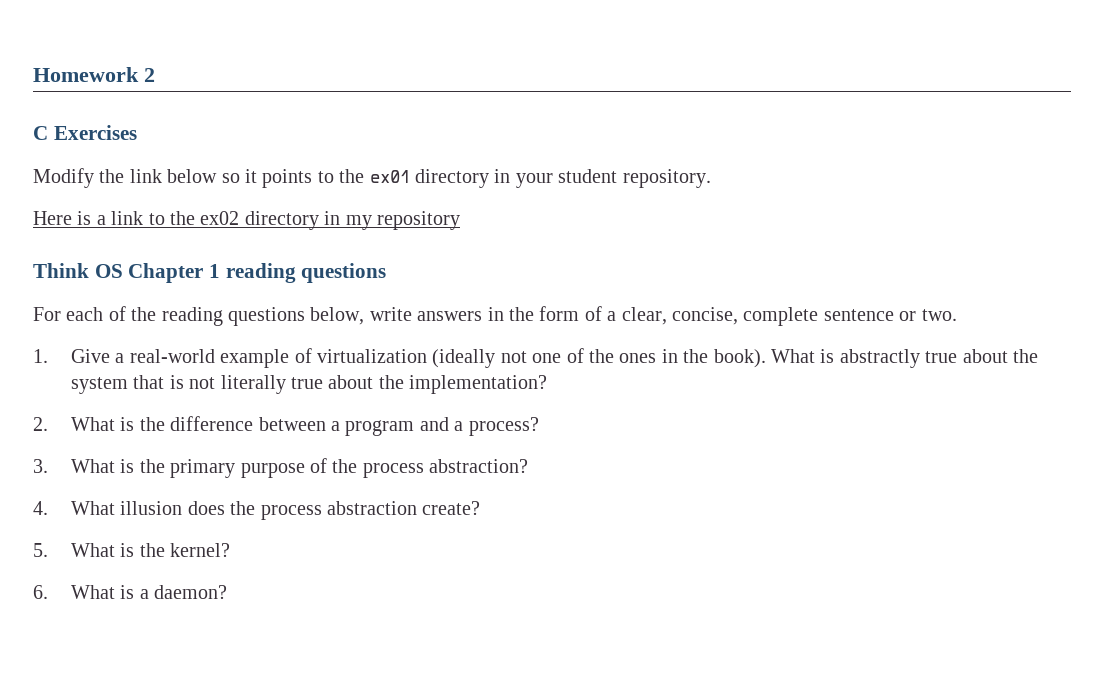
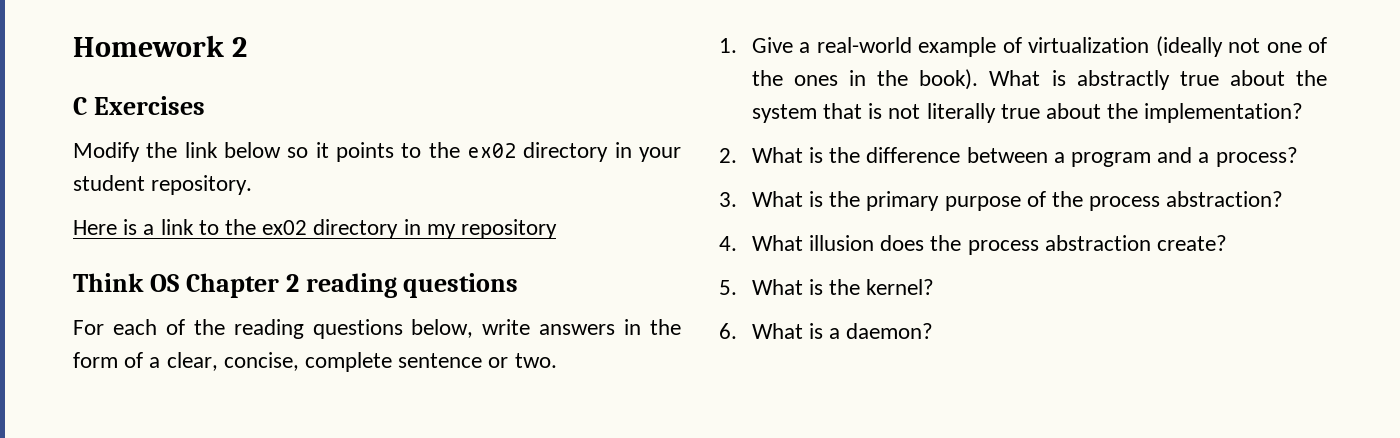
- Modify the link below so it points to the ex01 directory in your student repository.
+ Modify the link below so it points to the ex02 directory in your student repository.
- Think OS Chapter 1 reading questions
+ Think OS Chapter 2 reading questions

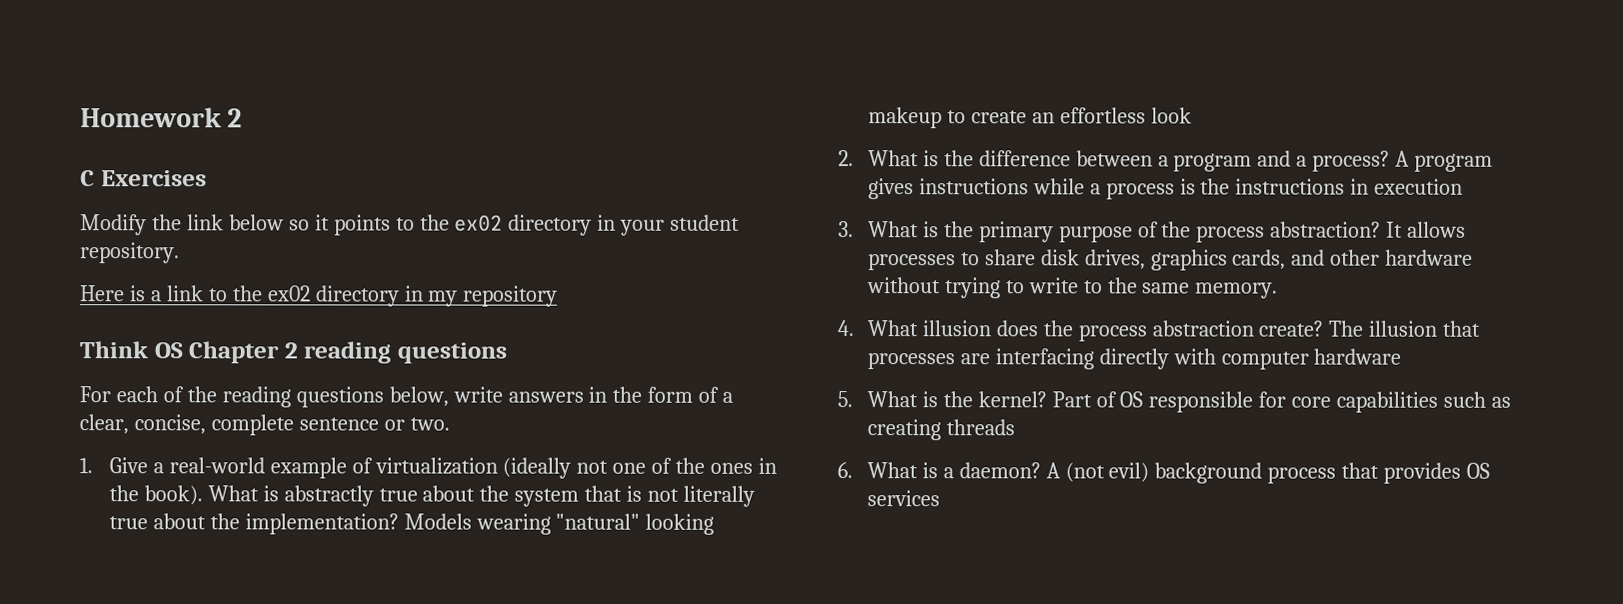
+ Models wearing "natural" looking makeup to create an effortless look
+ A program gives instructions while a process is the instructions in execution
+ It allows processes to share disk drives, graphics cards, and other hardware without trying to write to the same memory.
+ The illusion that processes are interfacing directly with computer hardware
+ Part of OS responsible for core capabilities such as creating threads
+ A (not evil) background process that provides OS services

